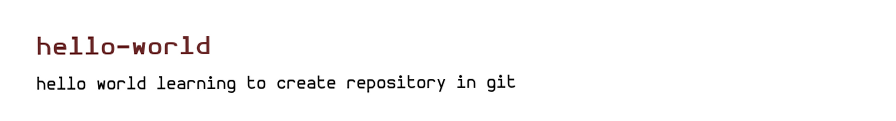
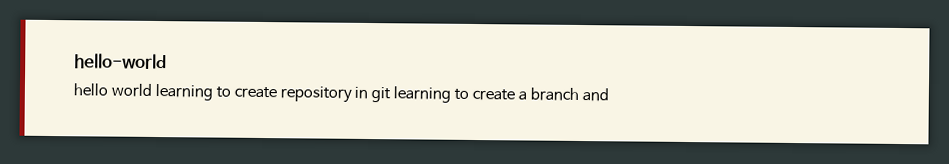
- hello world learning to create repository in git
+ hello world learning to create repository in git learning to create a branch and

